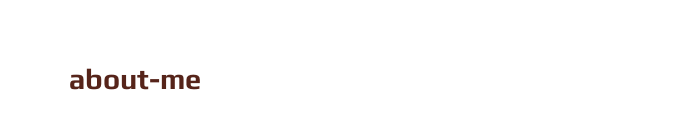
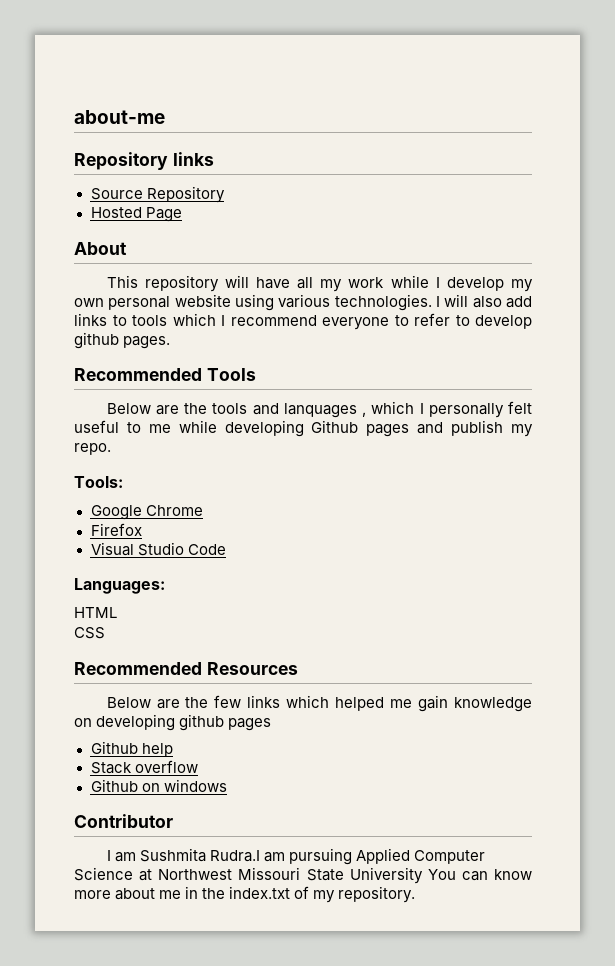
+ Repository links
+ Source Repository
+ Hosted Page
+ About
+ This repository will have all my work while I develop my own personal website using various technologies. I will also add links to tools which I recommend everyone to refer to develop github pages.
+ Recommended Tools
+ Below are the tools and lanquages , which I personally felt useful to me while developing Github pages and publish my repo.
+ Tools:
+ Google Chrome
+ Firefox
+ Visual Studio Code
+ Languages:
+ HTML
+ CSS
+ Recommended Resources
+ Below are the few links which helped me gain knowledge on developing github pages
+ Github help
+ Stack overflow
+ Github on windows
+ Contributor
+ I am Sushmita Rudra.I am pursuing Applied Computer Science at Northwest Missouri State University You can know more about me in the index.txt of my repository.

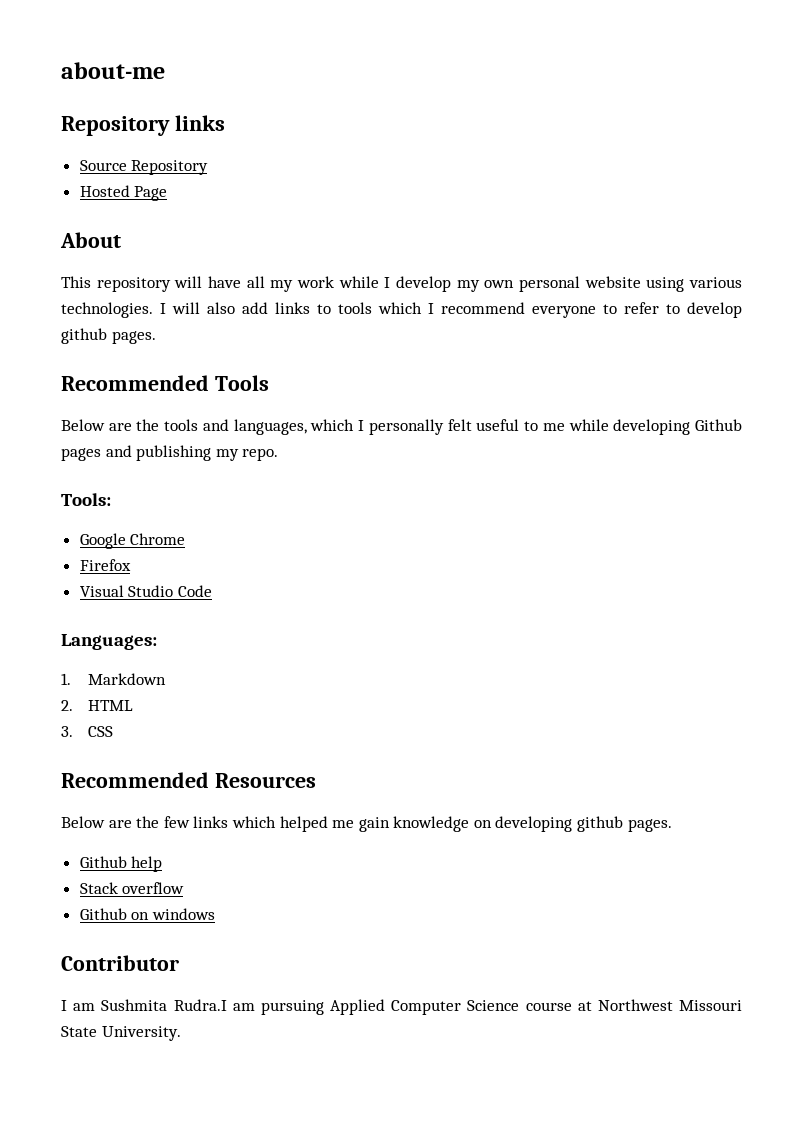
- Below are the tools and lanquages , which I personally felt useful to me while developing Github pages and publish my repo.
+ Below are the tools and languages, which I personally felt useful to me while developing Github pages and publishing my repo.
- HTML
+ 1. Markdown
+ 2. HTML
- CSS
+ 3. CSS
- Below are the few links which helped me gain knowledge on developing github pages
+ Below are the few links which helped me gain knowledge on developing github pages.
- I am Sushmita Rudra.I am pursuing Applied Computer Science at Northwest Missouri State University You can know more about me in the index.txt of my repository.
+ I am Sushmita Rudra.I am pursuing Applied Computer Science course at Northwest Missouri State University.

